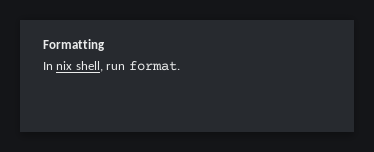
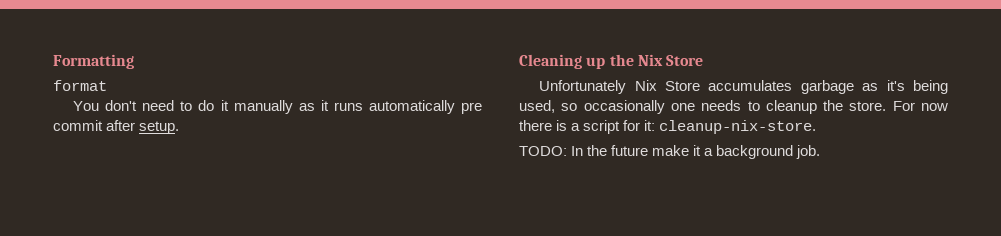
- In nix shell, run format.
+ format
+ You don't need to do it manually as it runs automatically pre commit after setup.
+ Cleaning up the Nix Store
+ Unfortunately Nix Store accumulates garbage as it's being used, so occasionally one needs to cleanup the store. For now there is a script for it: cleanup-nix-store.
+ TODO: In the future make it a background job.

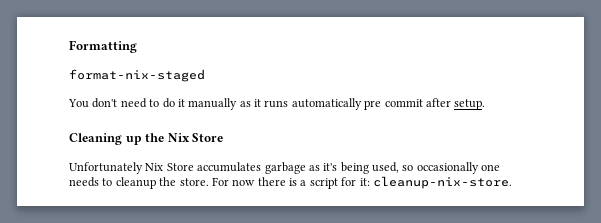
- format
+ format-nix-staged
- TODO: In the future make it a background job.

